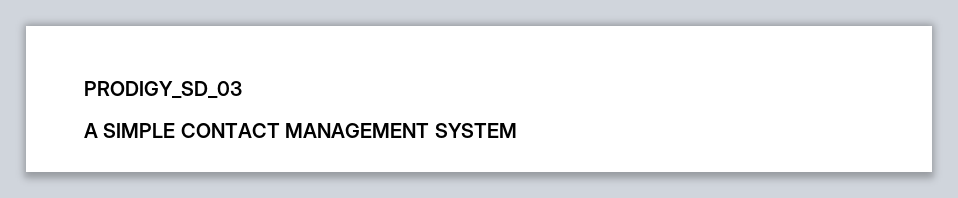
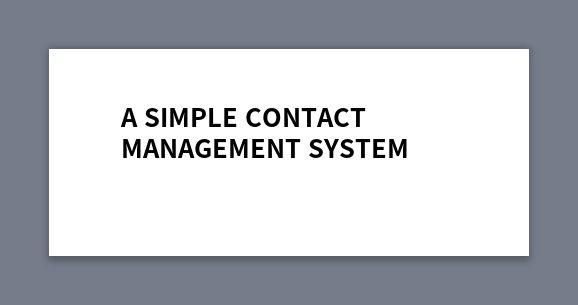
- PRODIGY_SD_03

